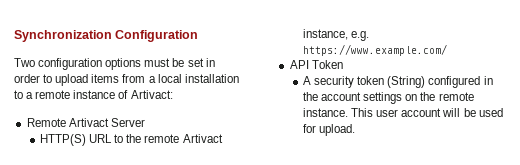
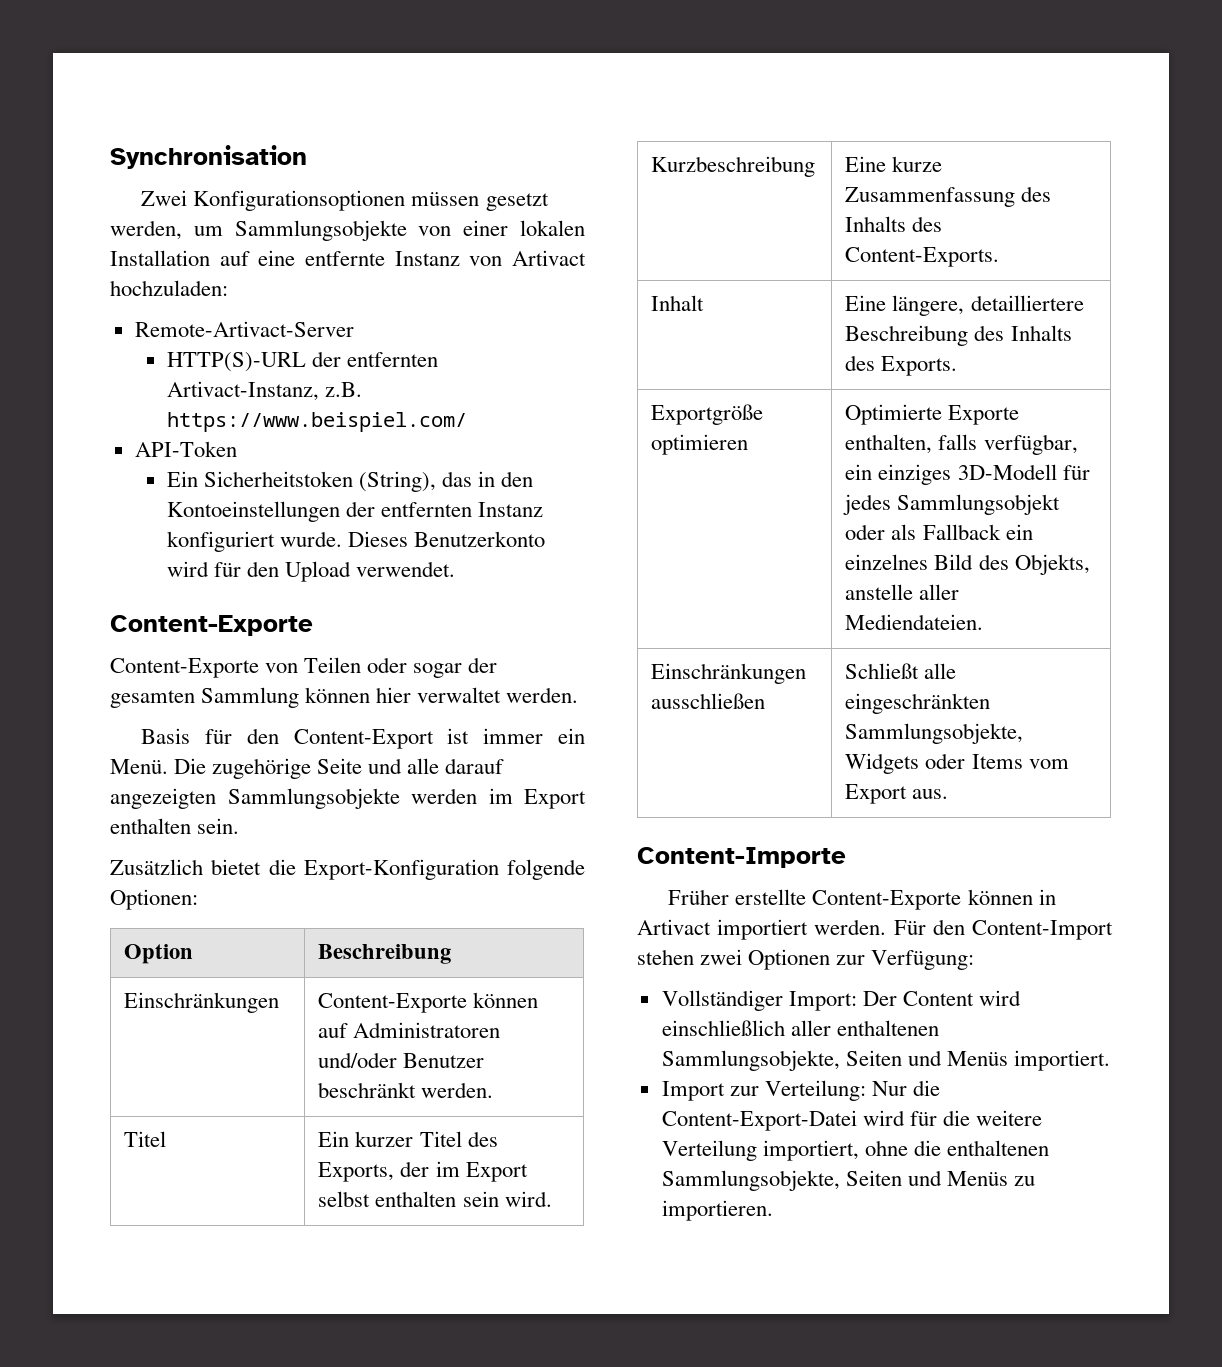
- Synchronization Configuration
- Two configuration options must be set in order to upload items from a local installation to a remote instance of Artivact:
- Remote Artivact Server
- HTTP(S) URL to the remote Artivact instance, e.g. https://www.example.com/
- API Token
- A security token (String) configured in the account settings on the remote instance. This user account will be used for upload.
+ Synchronisation
+ Zwei Konfigurationsoptionen müssen gesetzt werden, um Sammlungsobjekte von einer lokalen Installation auf eine entfernte Instanz von Artivact hochzuladen:
+ Remote-Artivact-Server
+ HTTP(S)-URL der entfernten Artivact-Instanz, z.B. https://www.beispiel.com/
+ API-Token
+ Ein Sicherheitstoken (String), das in den Kontoeinstellungen der entfernten Instanz konfiguriert wurde. Dieses Benutzerkonto wird für den Upload verwendet.
+ Content-Exporte
+ Content-Exporte von Teilen oder sogar der gesamten Sammlung können hier verwaltet werden.
+ Basis für den Content-Export ist immer ein Menü. Die zugehörige Seite und alle darauf angezeigten Sammlungsobjekte werden im Export enthalten sein.
+ Zusätzlich bietet die Export-Konfiguration folgende Optionen:
+ Option | Beschreibung
+ Einschränkungen | Content-Exporte können auf Administratoren und/oder Benutzer beschränkt werden.
+ Titel | Ein kurzer Titel des Exports, der im Export selbst enthalten sein wird.
+ Kurzbeschreibung | Eine kurze Zusammenfassung des Inhalts des Content-Exports.
+ Inhalt | Eine längere, detailliertere Beschreibung des Inhalts des Exports.
+ Exportgröße optimieren | Optimierte Exporte enthalten, falls verfügbar, ein einziges 3D-Modell für jedes Sammlungsobjekt oder als Fallback ein einzelnes Bild des Objekts, anstelle aller Mediendateien.
+ Einschränkungen ausschließen | Schließt alle eingeschränkten Sammlungsobjekte, Widgets oder Items vom Export aus.
+ Content-Importe
+ Früher erstellte Content-Exporte können in Artivact importiert werden. Für den Content-Import stehen zwei Optionen zur Verfügung:
+ Vollständiger Import: Der Content wird einschließlich aller enthaltenen Sammlungsobjekte, Seiten und Menüs importiert.
+ Import zur Verteilung: Nur die Content-Export-Datei wird für die weitere Verteilung importiert, ohne die enthaltenen Sammlungsobjekte, Seiten und Menüs zu importieren.

